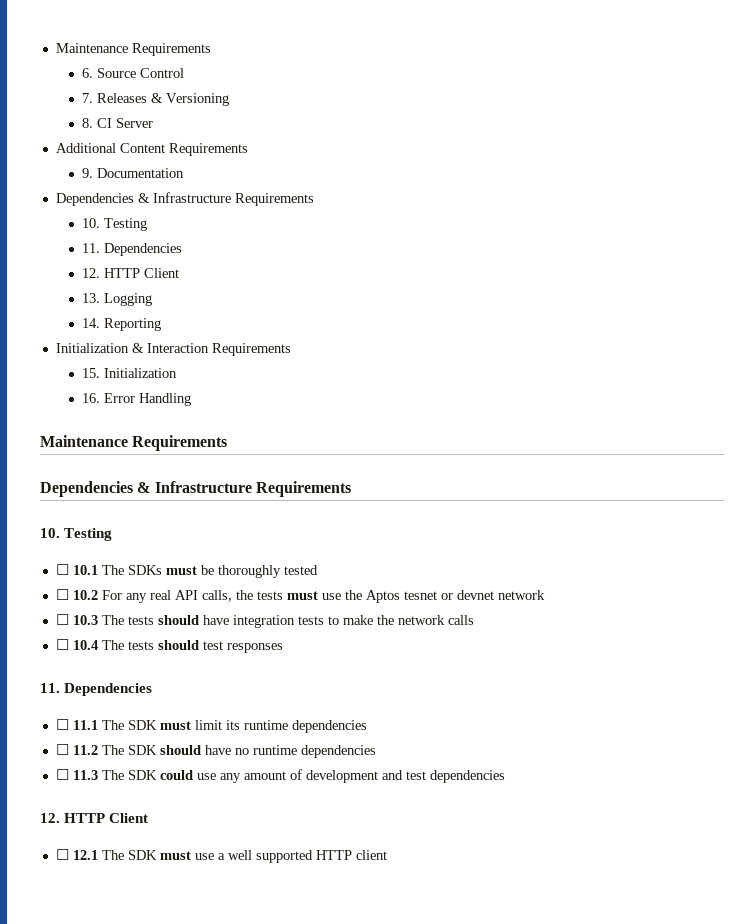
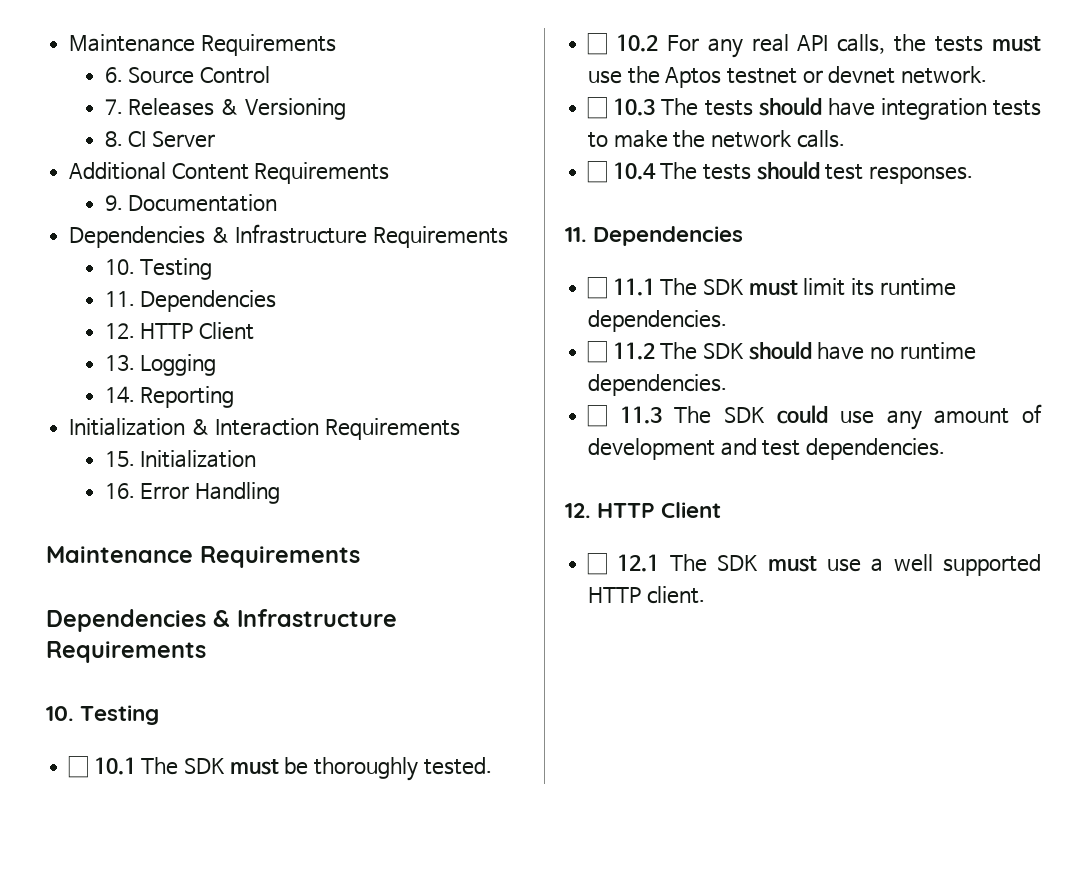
- ☐ 10.1 The SDKs must be thoroughly tested
+ ☐ 10.1 The SDK must be thoroughly tested.
- ☐ 10.2 For any real API calls, the tests must use the Aptos tesnet or devnet network
+ ☐ 10.2 For any real API calls, the tests must use the Aptos testnet or devnet network.
- ☐ 10.3 The tests should have integration tests to make the network calls
+ ☐ 10.3 The tests should have integration tests to make the network calls.
- ☐ 10.4 The tests should test responses
+ ☐ 10.4 The tests should test responses.
- ☐ 11.1 The SDK must limit its runtime dependencies
+ ☐ 11.1 The SDK must limit its runtime dependencies.
- ☐ 11.2 The SDK should have no runtime dependencies
+ ☐ 11.2 The SDK should have no runtime dependencies.
- ☐ 11.3 The SDK could use any amount of development and test dependencies
+ ☐ 11.3 The SDK could use any amount of development and test dependencies.
- ☐ 12.1 The SDK must use a well supported HTTP client
+ ☐ 12.1 The SDK must use a well supported HTTP client.

